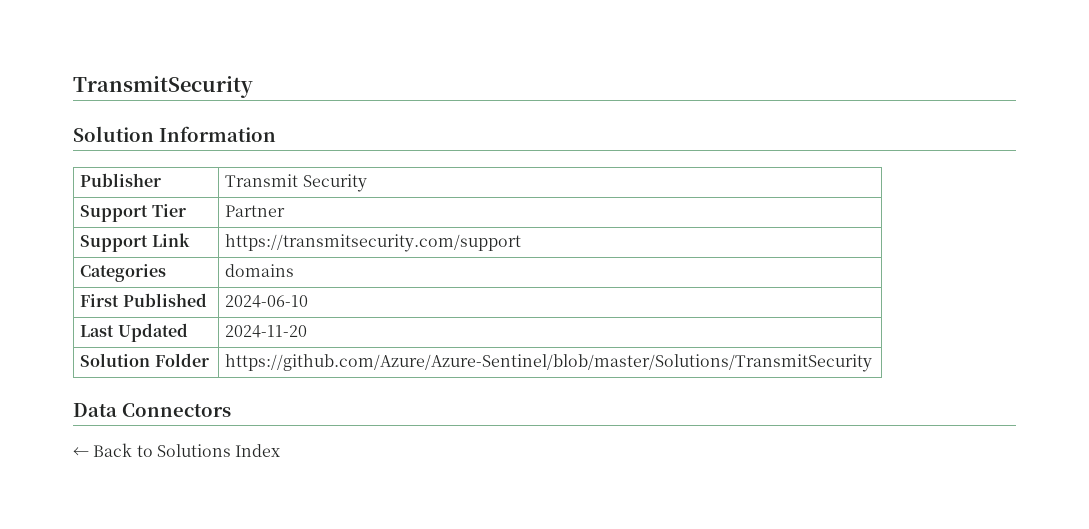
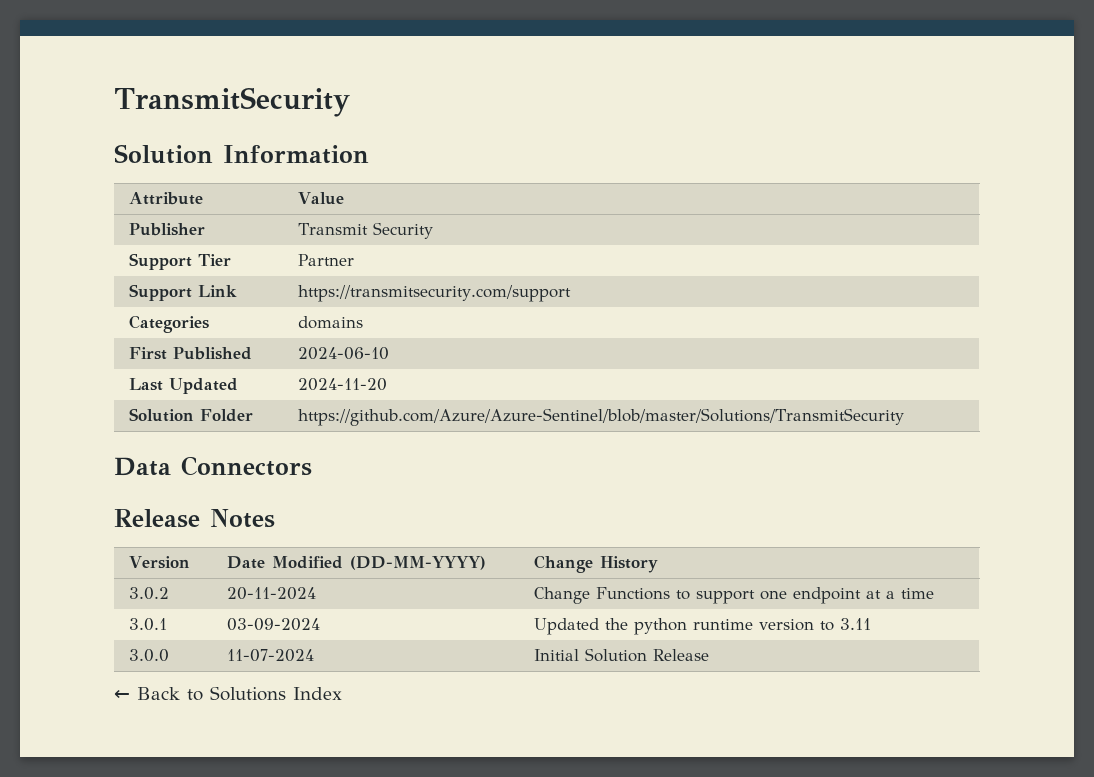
+ Attribute | Value
+ Release Notes
+ Version | Date Modified (DD-MM-YYYY) | Change History
+ 3.0.2 | 20-11-2024 | Change Functions to support one endpoint at a time
+ 3.0.1 | 03-09-2024 | Updated the python runtime version to 3.11
+ 3.0.0 | 11-07-2024 | Initial Solution Release

